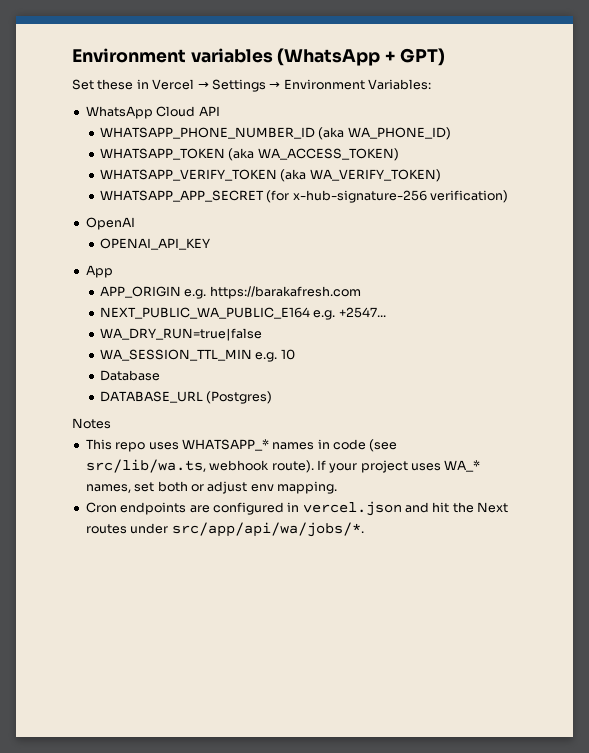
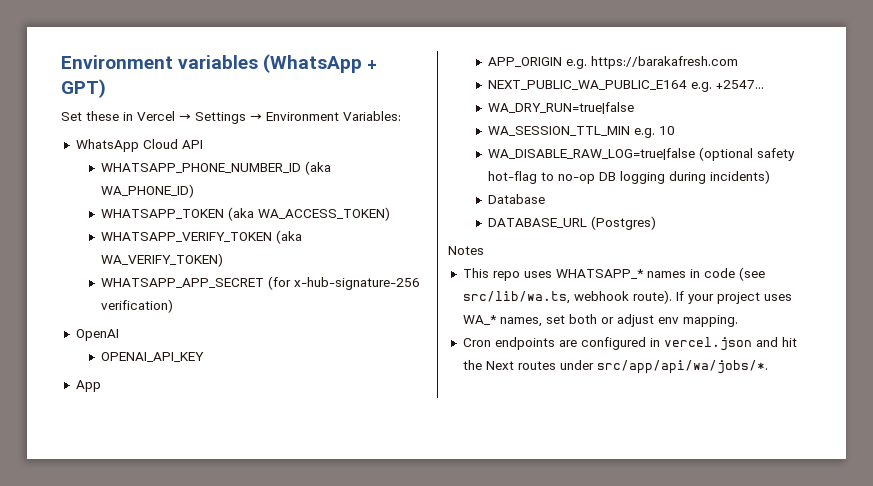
+ WA_DISABLE_RAW_LOG=true|false (optional safety hot-flag to no-op DB logging during incidents)

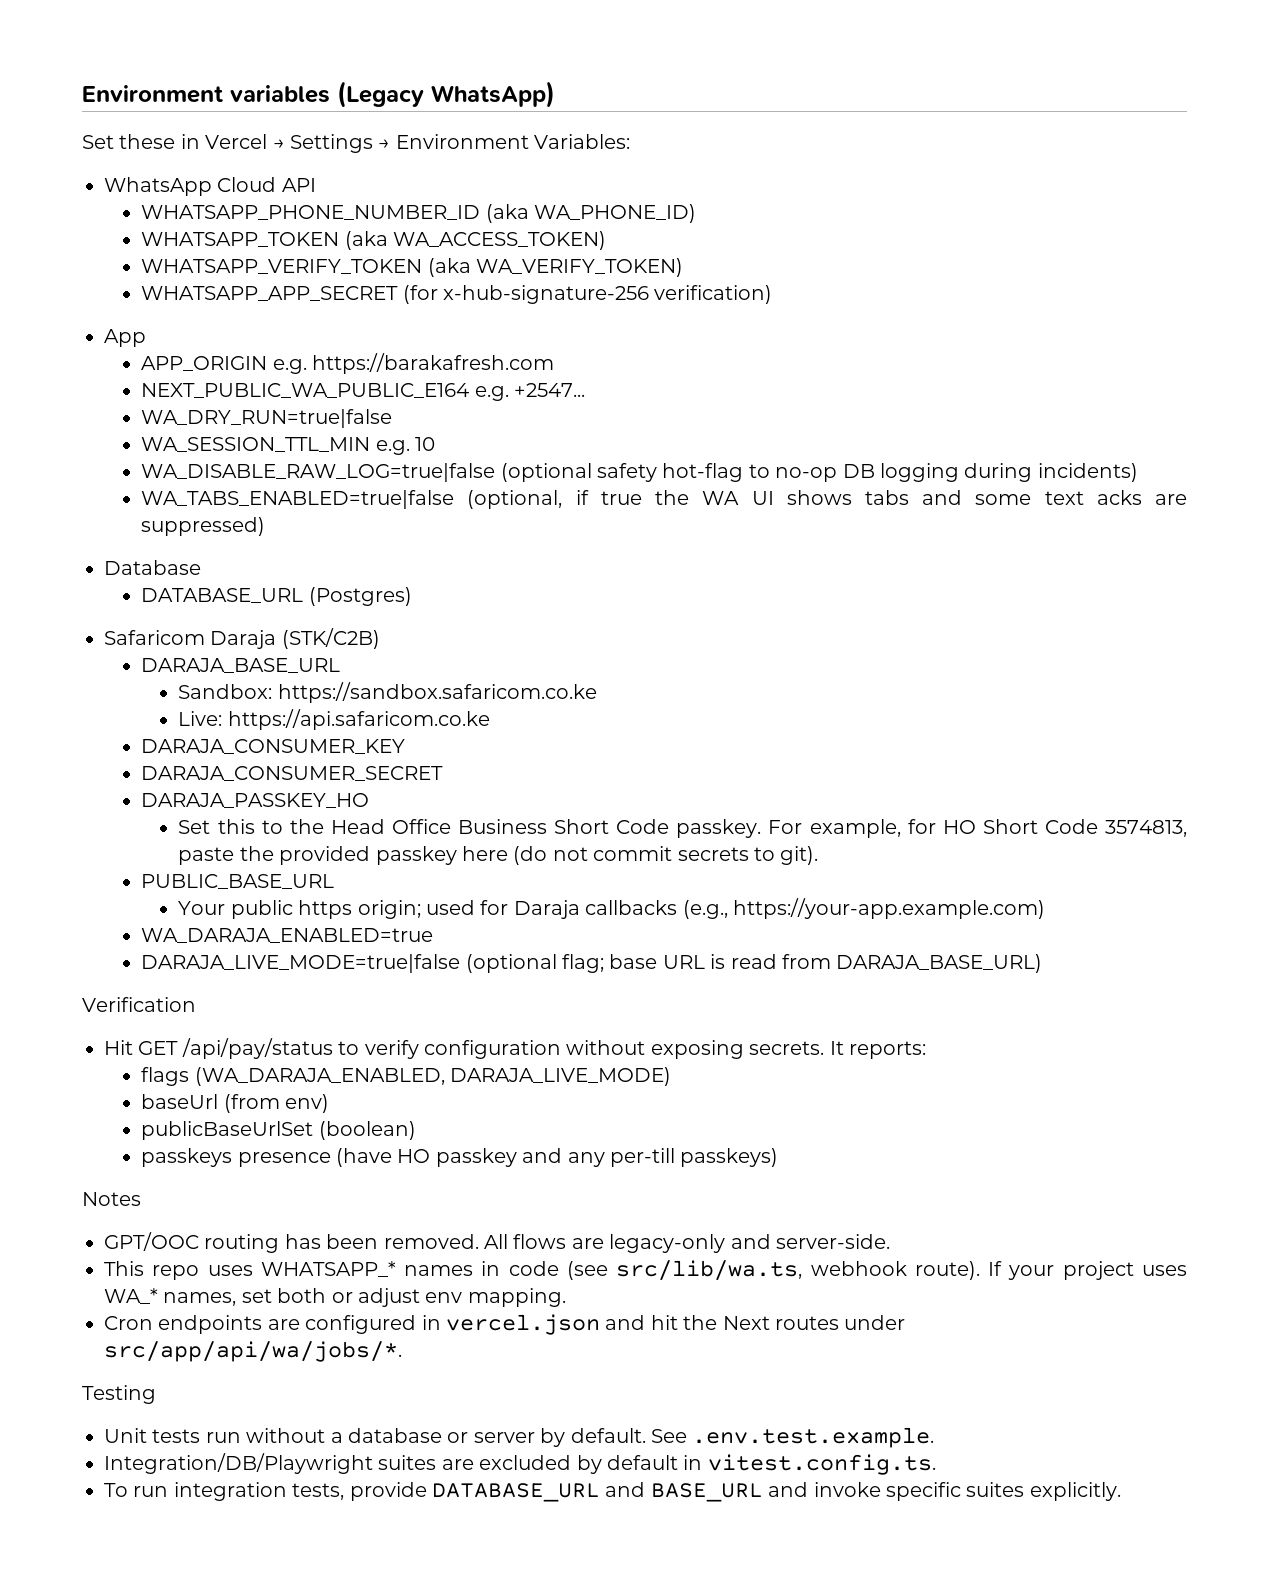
- Environment variables (WhatsApp + GPT)
+ Environment variables (Legacy WhatsApp)
- OpenAI
- OPENAI_API_KEY
+ WA_TABS_ENABLED=true|false (optional, if true the WA UI shows tabs and some text acks are suppressed)
  Database
  DATABASE_URL (Postgres)
+ Safaricom Daraja (STK/C2B)
+ DARAJA_BASE_URL
+ Sandbox: https://sandbox.safaricom.co.ke
+ Live: https://api.safaricom.co.ke
+ DARAJA_CONSUMER_KEY
+ DARAJA_CONSUMER_SECRET
+ DARAJA_PASSKEY_HO
+ Set this to the Head Office Business Short Code passkey. For example, for HO Short Code 3574813, paste the provided passkey here (do not commit secrets to git).
+ PUBLIC_BASE_URL
+ Your public https origin; used for Daraja callbacks (e.g., https://your-app.example.com)
+ WA_DARAJA_ENABLED=true
+ DARAJA_LIVE_MODE=true|false (optional flag; base URL is read from DARAJA_BASE_URL)
+ Verification
+ Hit GET /api/pay/status to verify configuration without exposing secrets. It reports:
+ flags (WA_DARAJA_ENABLED, DARAJA_LIVE_MODE)
+ baseUrl (from env)
+ publicBaseUrlSet (boolean)
+ passkeys presence (have HO passkey and any per-till passkeys)
  Notes
+ GPT/OOC routing has been removed. All flows are legacy-only and server-side.
+ Testing
+ Unit tests run without a database or server by default. See .env.test.example.
+ Integration/DB/Playwright suites are excluded by default in vitest.config.ts.
+ To run integration tests, provide DATABASE_URL and BASE_URL and invoke specific suites explicitly.

